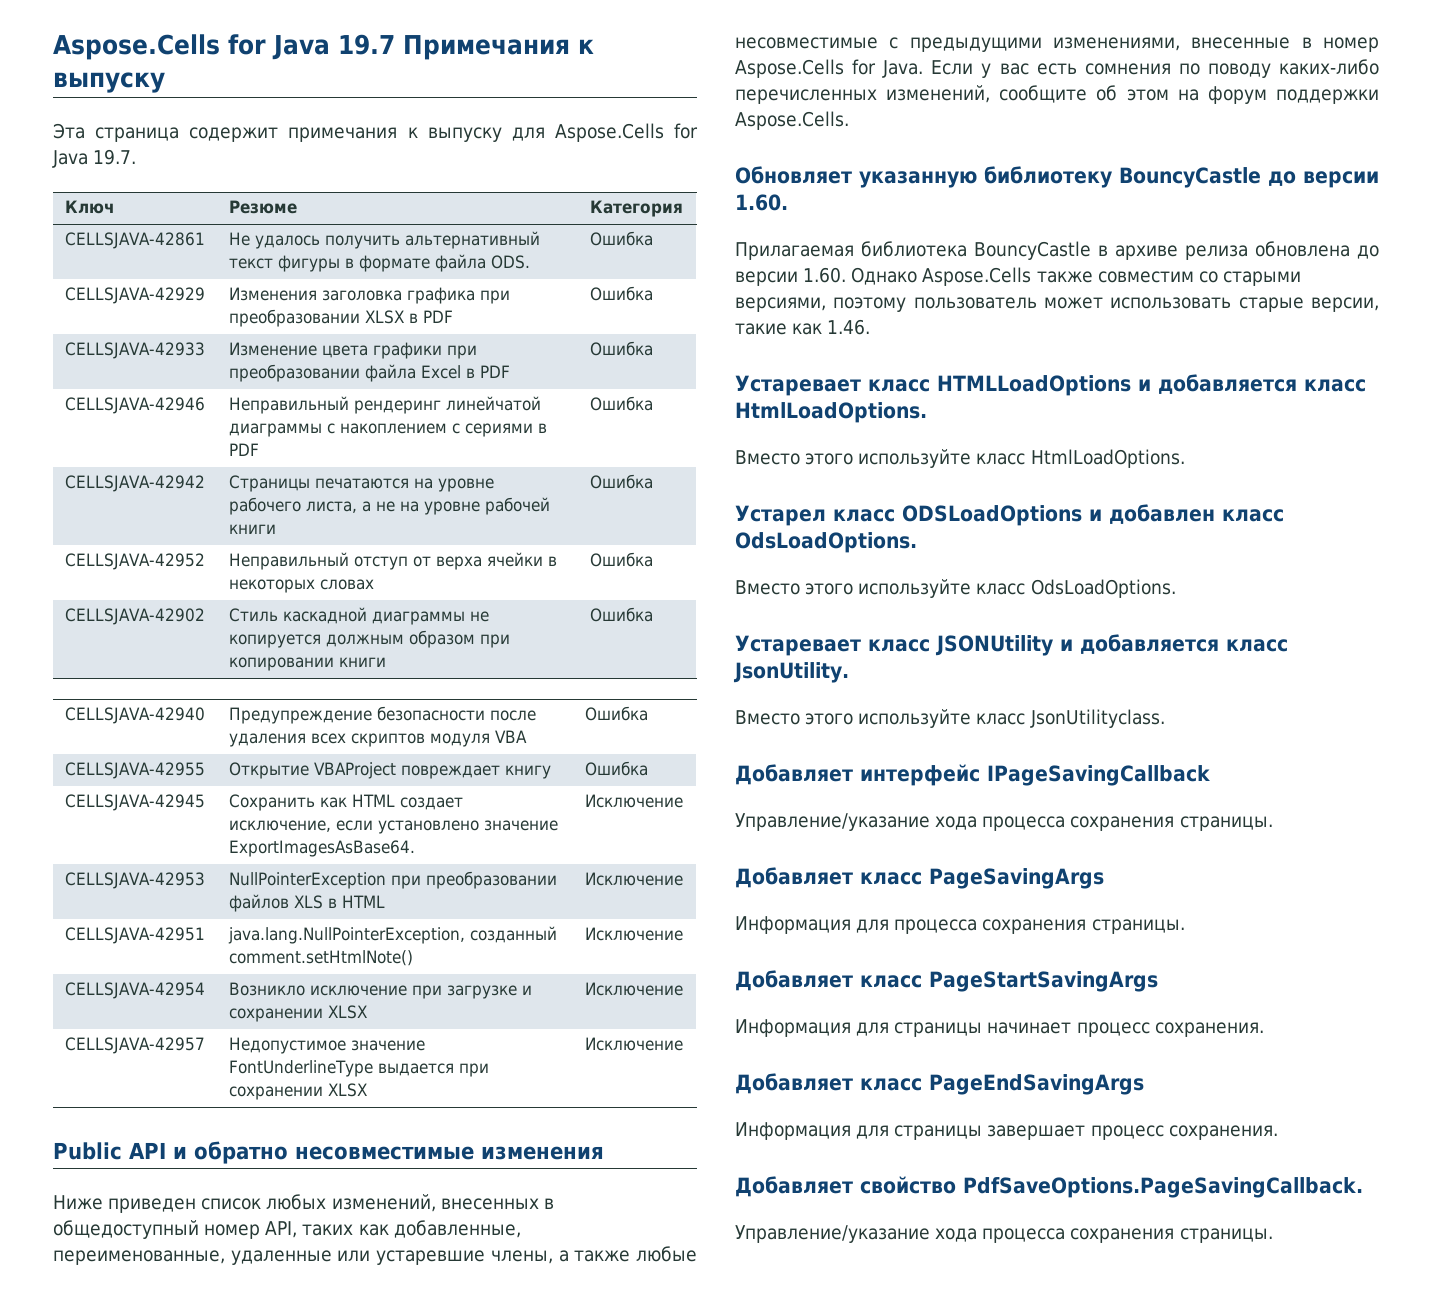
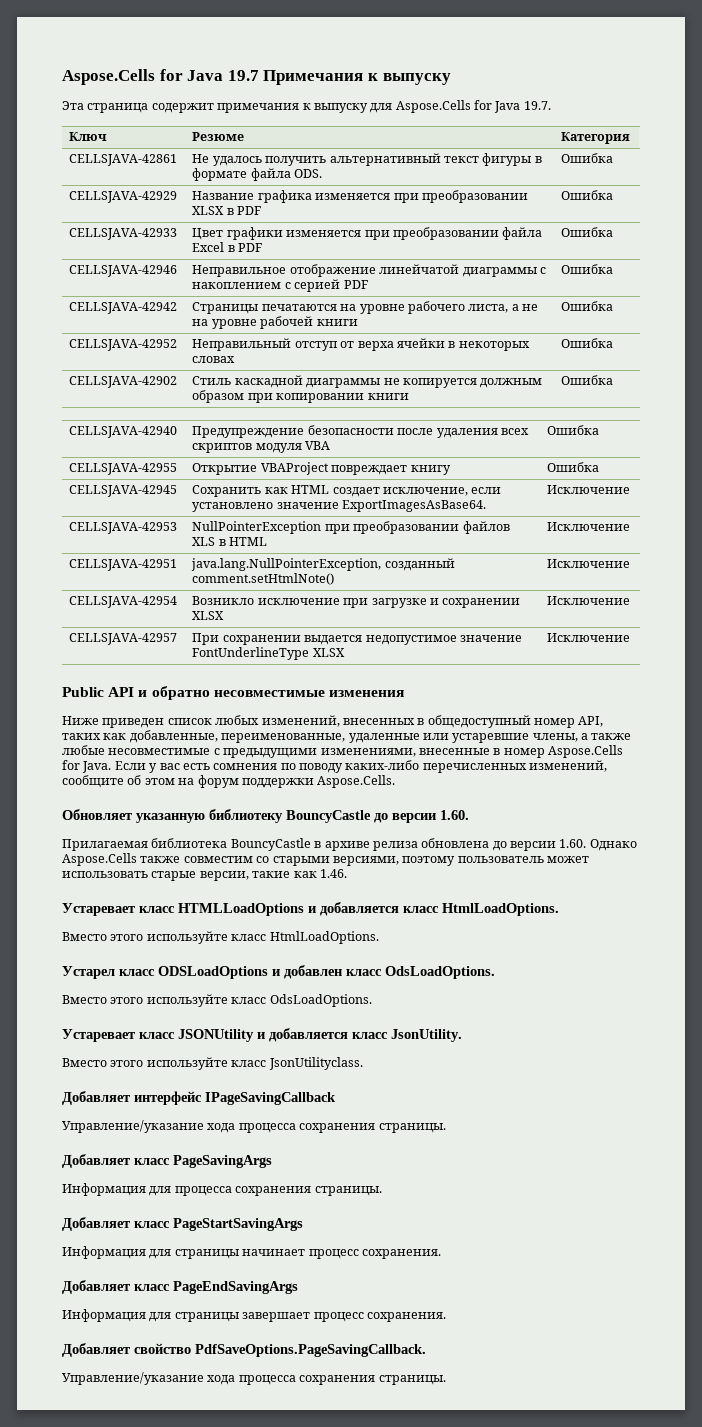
- CELLSJAVA-42929 | Изменения заголовка графика при преобразовании XLSX в PDF | Ошибка
+ CELLSJAVA-42929 | Название графика изменяется при преобразовании XLSX в PDF | Ошибка
- CELLSJAVA-42933 | Изменение цвета графики при преобразовании файла Excel в PDF | Ошибка
+ CELLSJAVA-42933 | Цвет графики изменяется при преобразовании файла Excel в PDF | Ошибка
- CELLSJAVA-42946 | Неправильный рендеринг линейчатой диаграммы с накоплением с сериями в PDF | Ошибка
+ CELLSJAVA-42946 | Неправильное отображение линейчатой диаграммы с накоплением с серией PDF | Ошибка
- CELLSJAVA-42957 | Недопустимое значение FontUnderlineType выдается при сохранении XLSX | Исключение
+ CELLSJAVA-42957 | При сохранении выдается недопустимое значение FontUnderlineType XLSX | Исключение

